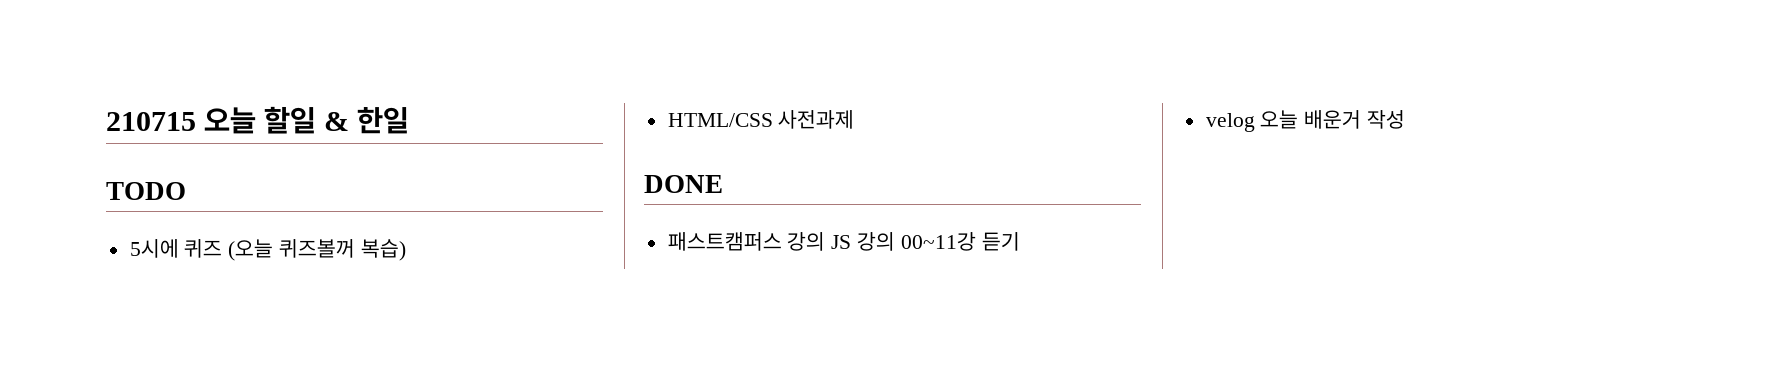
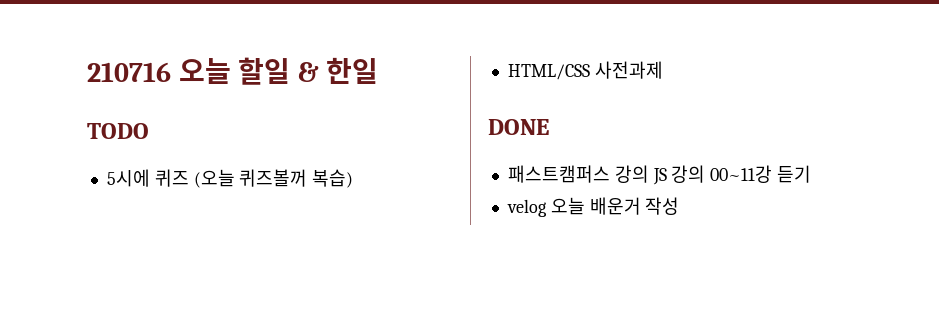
- 210715 오늘 할일 & 한일
+ 210716 오늘 할일 & 한일

